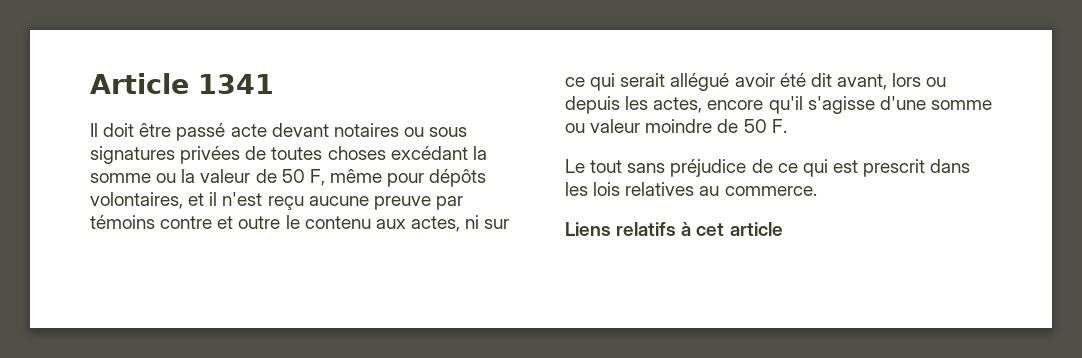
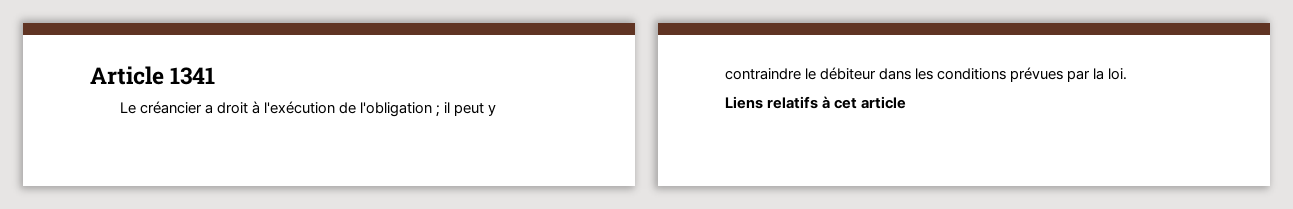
- Il doit être passé acte devant notaires ou sous signatures privées de toutes choses excédant la somme ou la valeur de 50 F, même pour dépôts volontaires, et il n'est reçu aucune preuve par témoins contre et outre le contenu aux actes, ni sur ce qui serait allégué avoir été dit avant, lors ou depuis les actes, encore qu'il s'agisse d'une somme ou valeur moindre de 50 F.
- Le tout sans préjudice de ce qui est prescrit dans les lois relatives au commerce.
+ Le créancier a droit à l'exécution de l'obligation ; il peut y contraindre le débiteur dans les conditions prévues par la loi.

